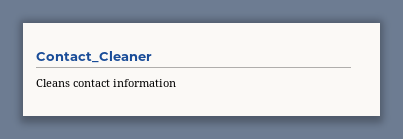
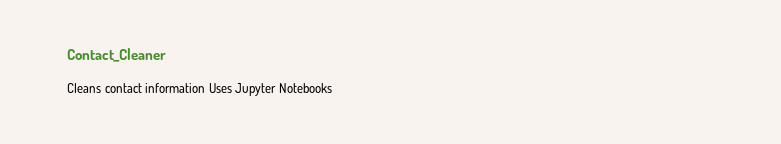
- Cleans contact information
+ Cleans contact information Uses Jupyter Notebooks

